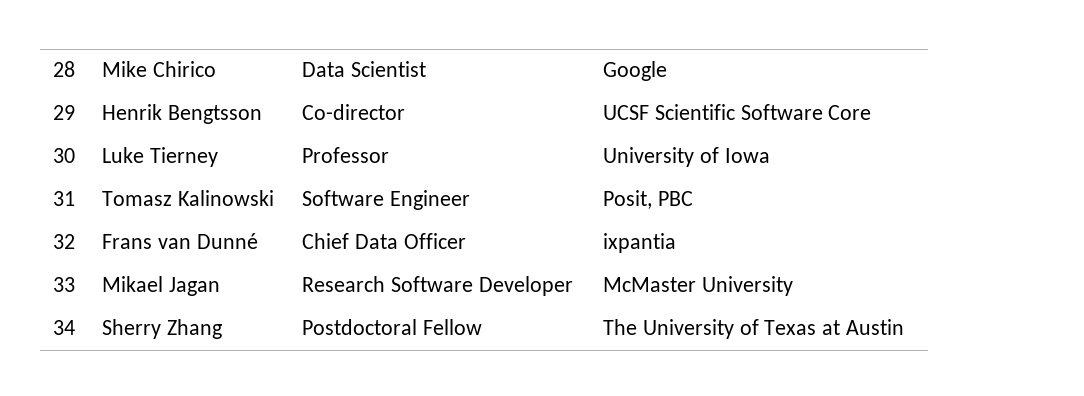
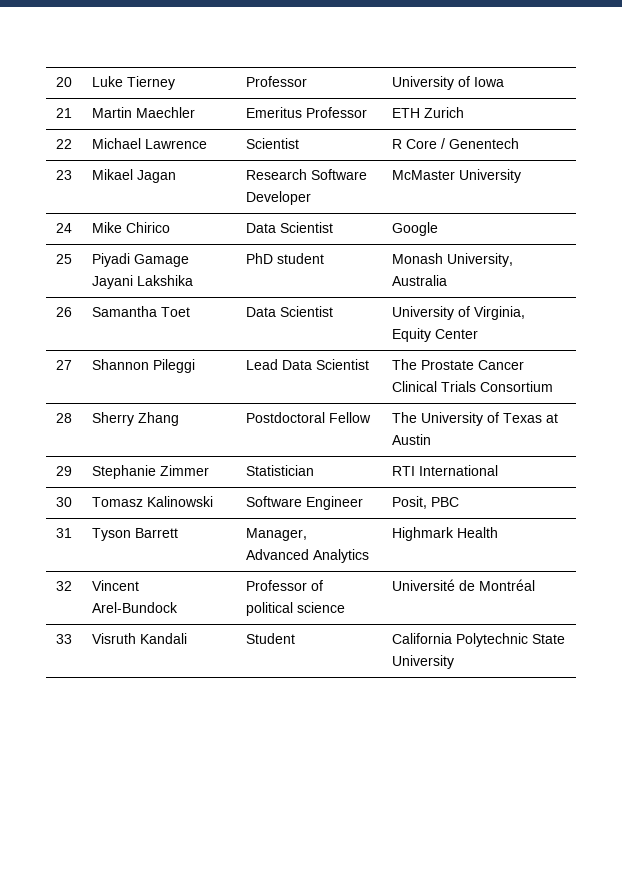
- 28 | Mike Chirico | Data Scientist | Google
- 29 | Henrik Bengtsson | Co-director | UCSF Scientific Software Core
- 30 | Luke Tierney | Professor | University of Iowa
+ 20 | Luke Tierney | Professor | University of Iowa
- 31 | Tomasz Kalinowski | Software Engineer | Posit, PBC
- 32 | Frans van Dunné | Chief Data Officer | ixpantia
- 33 | Mikael Jagan | Research Software Developer | McMaster University
+ 21 | Martin Maechler | Emeritus Professor | ETH Zurich
+ 22 | Michael Lawrence | Scientist | R Core / Genentech
+ 23 | Mikael Jagan | Research Software Developer | McMaster University
- 34 | Sherry Zhang | Postdoctoral Fellow | The University of Texas at Austin
+ 24 | Mike Chirico | Data Scientist | Google
+ 25 | Piyadi Gamage Jayani Lakshika | PhD student | Monash University, Australia
+ 26 | Samantha Toet | Data Scientist | University of Virginia, Equity Center
+ 27 | Shannon Pileggi | Lead Data Scientist | The Prostate Cancer Clinical Trials Consortium
+ 28 | Sherry Zhang | Postdoctoral Fellow | The University of Texas at Austin
+ 29 | Stephanie Zimmer | Statistician | RTI International
+ 30 | Tomasz Kalinowski | Software Engineer | Posit, PBC
+ 31 | Tyson Barrett | Manager, Advanced Analytics | Highmark Health
+ 32 | Vincent Arel-Bundock | Professor of political science | Université de Montréal
+ 33 | Visruth Kandali | Student | California Polytechnic State University

